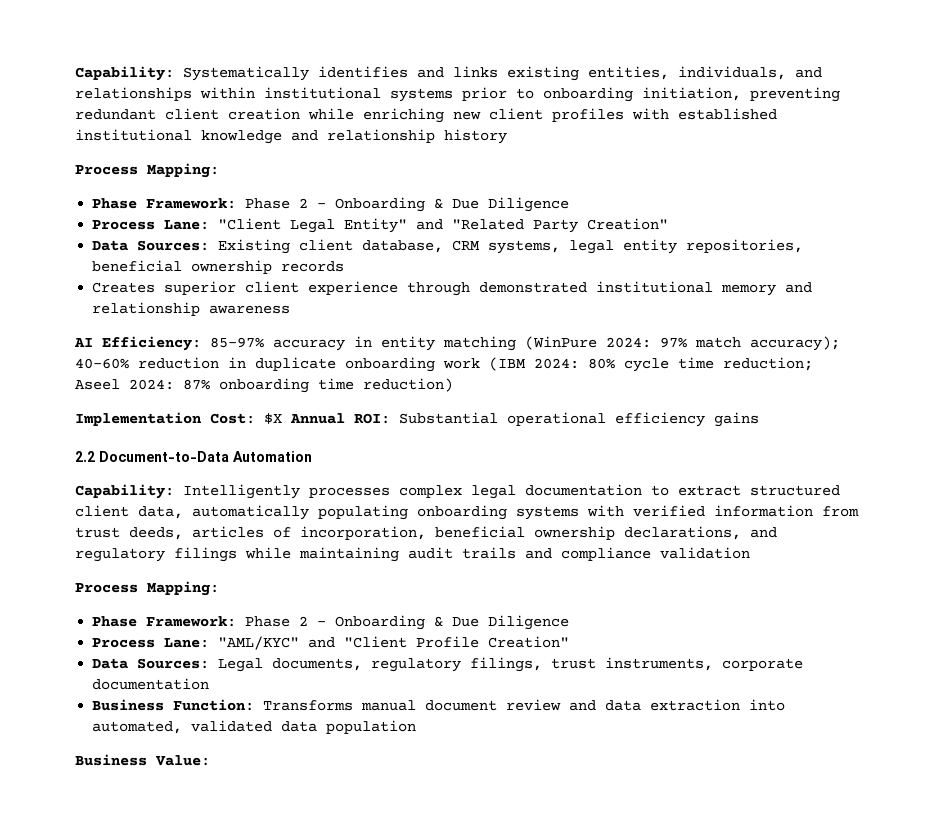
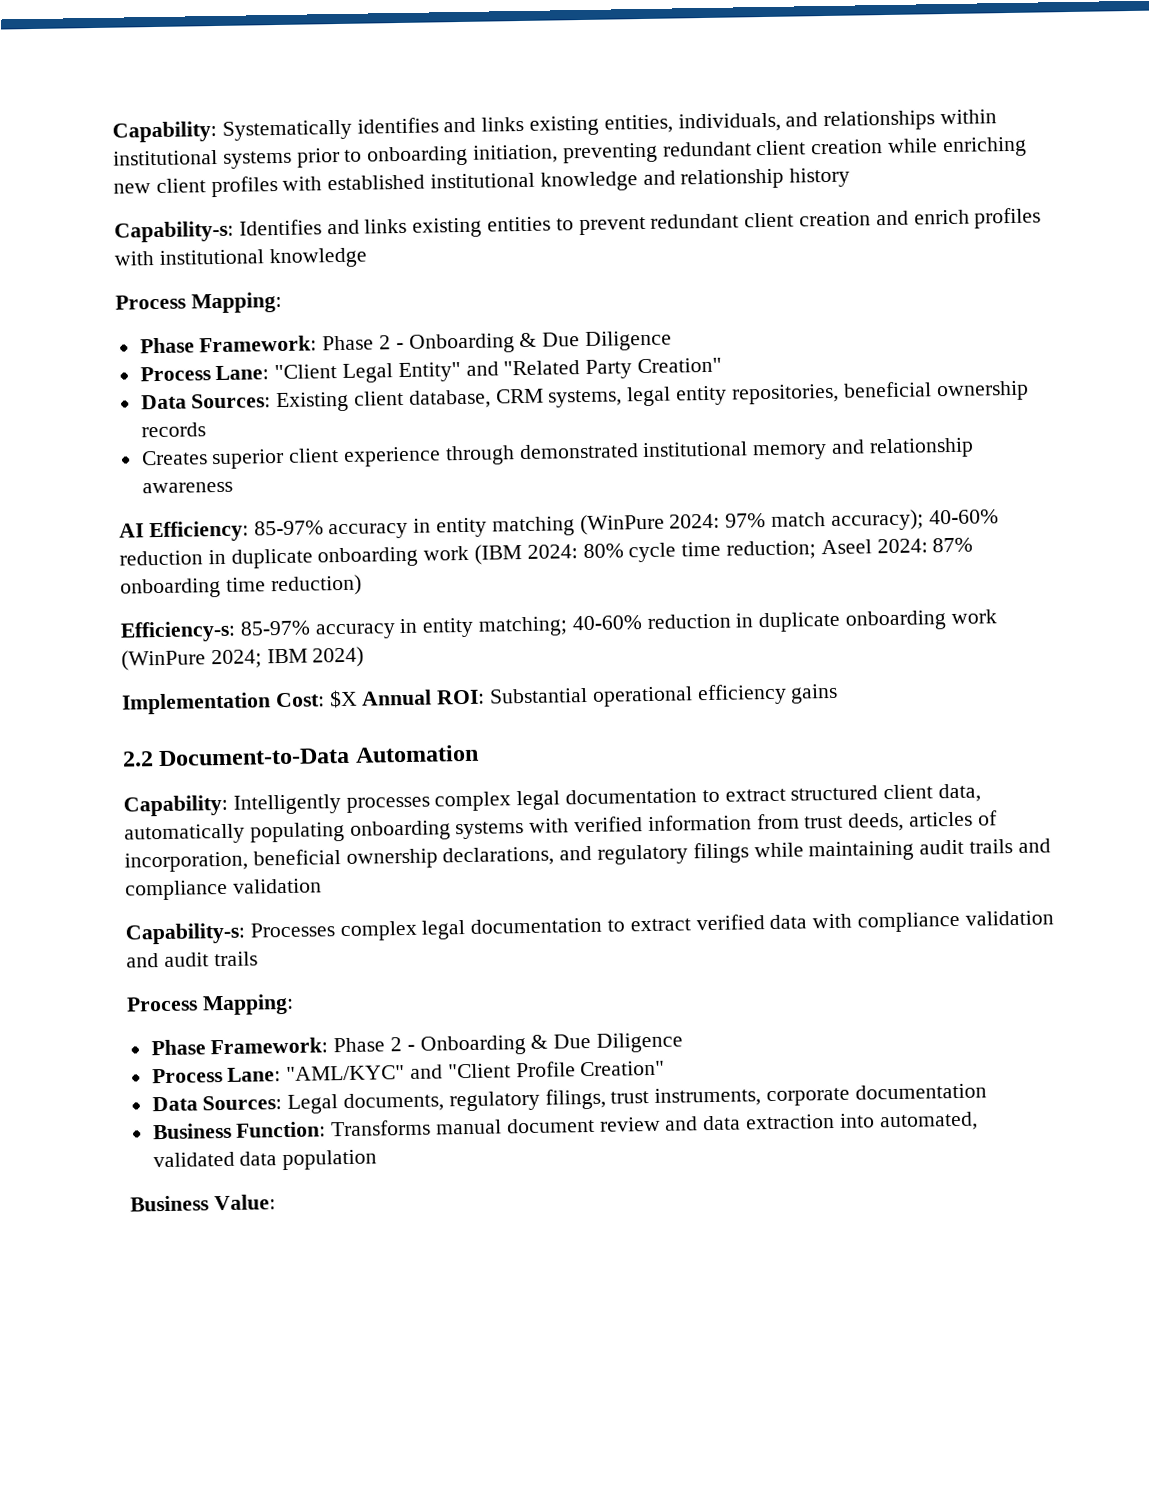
+ Capability-s: Identifies and links existing entities to prevent redundant client creation and enrich profiles with institutional knowledge
+ Efficiency-s: 85-97% accuracy in entity matching; 40-60% reduction in duplicate onboarding work (WinPure 2024; IBM 2024)
+ Capability-s: Processes complex legal documentation to extract verified data with compliance validation and audit trails

